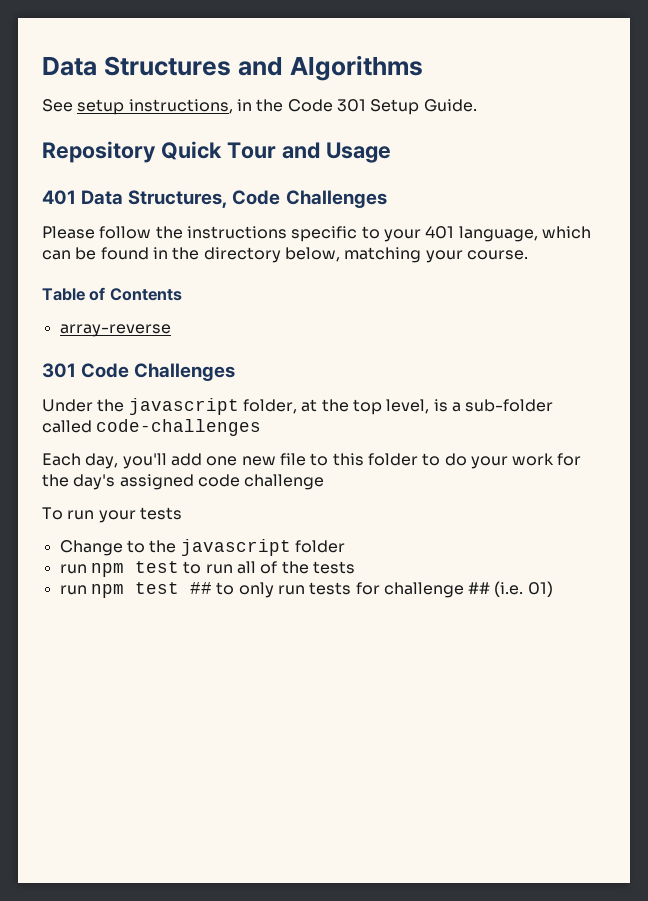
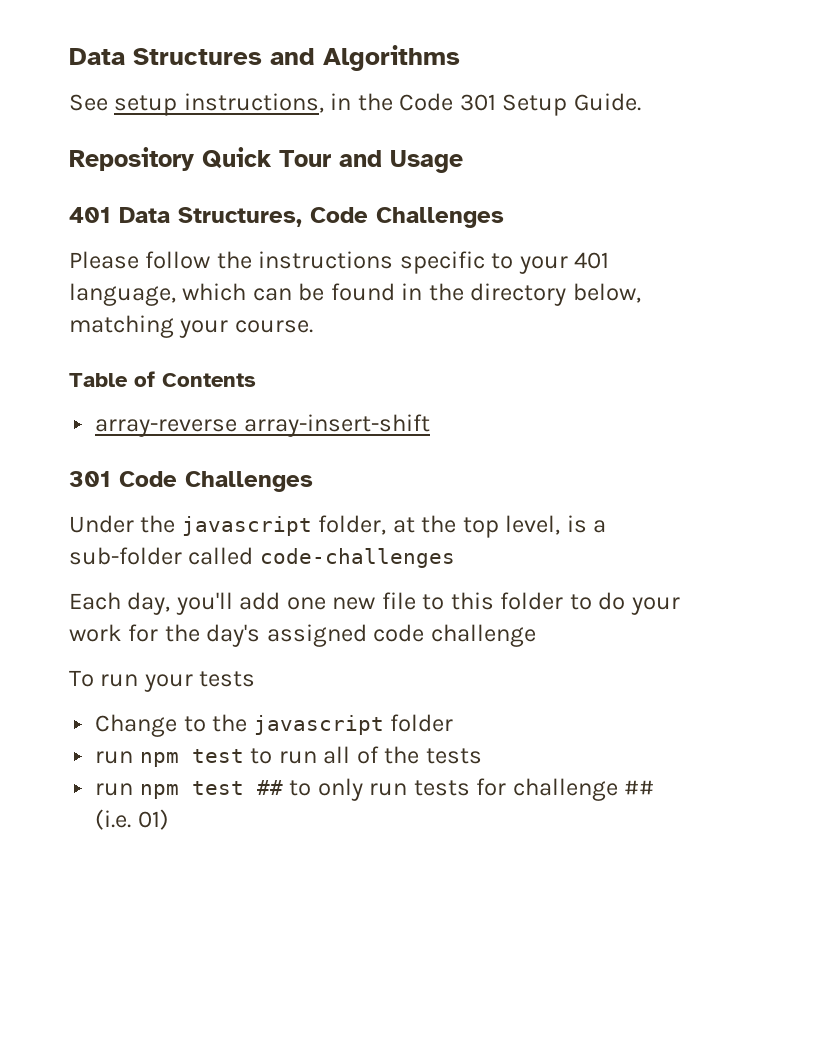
- array-reverse
+ array-reverse array-insert-shift

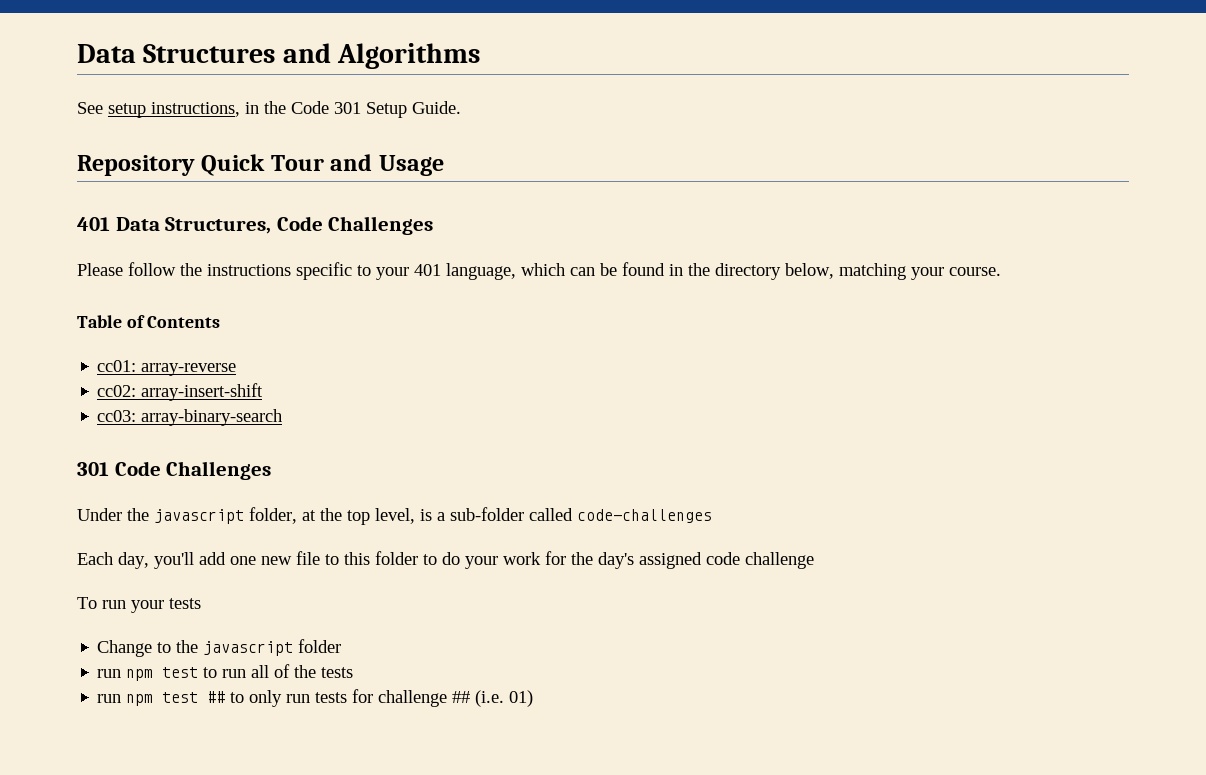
- array-reverse array-insert-shift
+ cc01: array-reverse
+ cc02: array-insert-shift
+ cc03: array-binary-search

